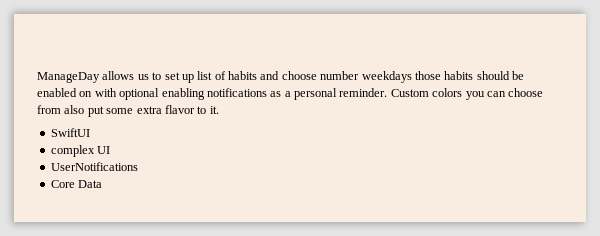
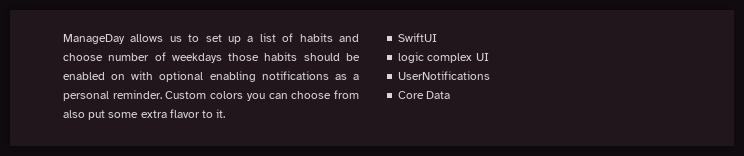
- ManageDay allows us to set up list of habits and choose number weekdays those habits should be enabled on with optional enabling notifications as a personal reminder.
+ ManageDay allows us to set up a list of habits and choose number of weekdays those habits should be enabled on with optional enabling notifications as a personal reminder.
- complex UI
+ logic complex UI

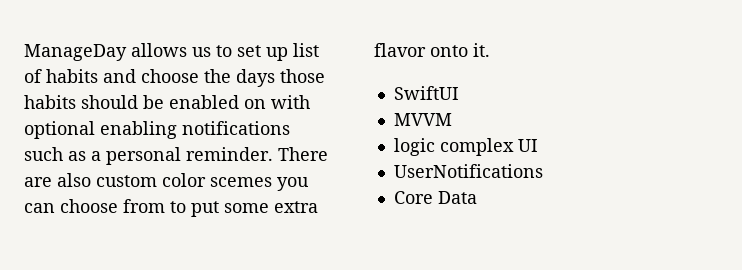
- ManageDay allows us to set up a list of habits and choose number of weekdays those habits should be enabled on with optional enabling notifications as a personal reminder.
+ ManageDay allows us to set up list of habits and choose the days those habits should be enabled on with optional enabling notifications such as a personal reminder.
- Custom colors you can choose from also put some extra flavor to it.
+ There are also custom color scemes you can choose from to put some extra flavor onto it.
+ MVVM

